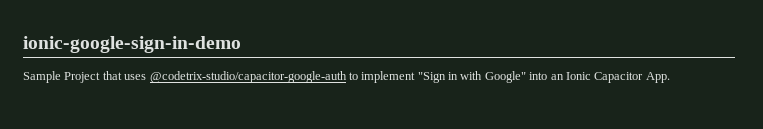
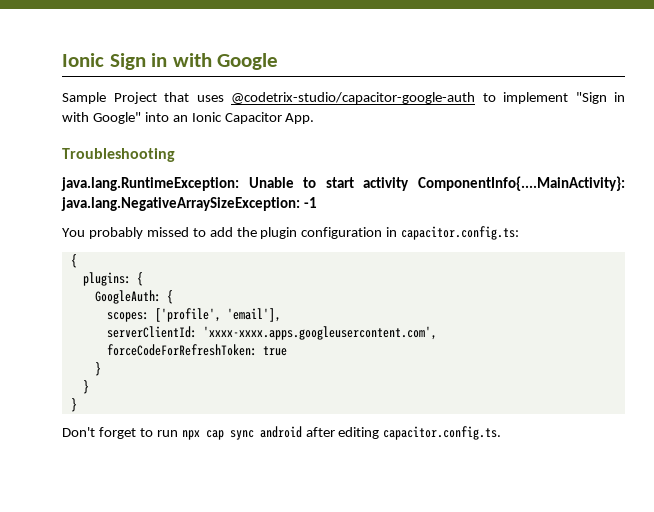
- ionic-google-sign-in-demo
+ Ionic Sign in with Google
+ Troubleshooting
+ java.lang.RuntimeException: Unable to start activity ComponentInfo{....MainActivity}: java.lang.NegativeArraySizeException: -1
+ You probably missed to add the plugin configuration in capacitor.config.ts:
+ {
+ plugins: {
+ GoogleAuth: {
+ scopes: ['profile', 'email'],
+ serverClientId: 'xxxx-xxxx.apps.googleusercontent.com',
+ forceCodeForRefreshToken: true
+ }
+ }
+ }
+ Don't forget to run npx cap sync android after editing capacitor.config.ts.

